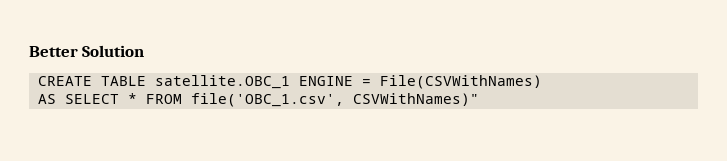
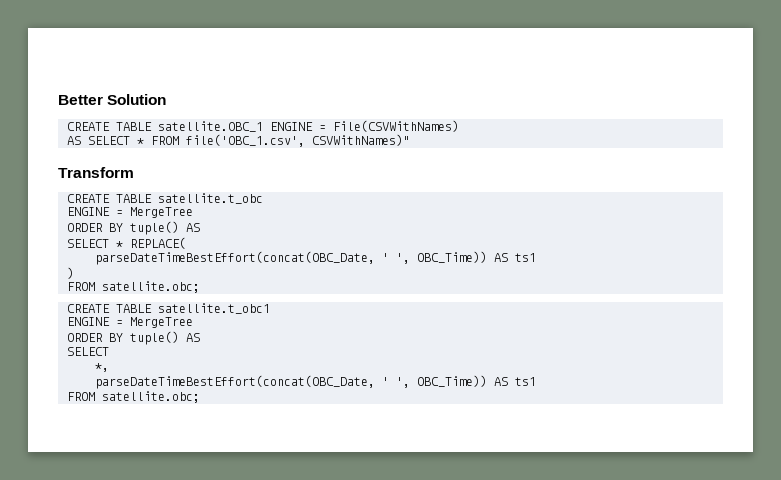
+ Transform
+ CREATE TABLE satellite.t_obc
+ ENGINE = MergeTree
+ ORDER BY tuple() AS
+ SELECT * REPLACE(
+ parseDateTimeBestEffort(concat(OBC_Date, ' ', OBC_Time)) AS ts1
+ )
+ FROM satellite.obc;
+ CREATE TABLE satellite.t_obc1
+ ENGINE = MergeTree
+ ORDER BY tuple() AS
+ SELECT
+ *,
+ parseDateTimeBestEffort(concat(OBC_Date, ' ', OBC_Time)) AS ts1
+ FROM satellite.obc;

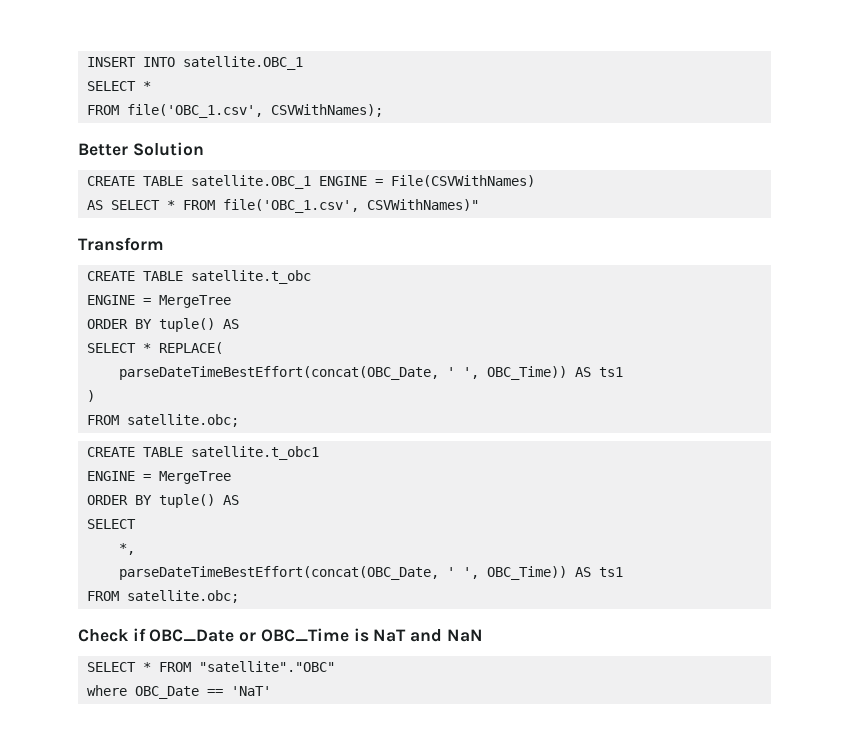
+ INSERT INTO satellite.OBC_1
+ SELECT *
+ FROM file('OBC_1.csv', CSVWithNames);
+ Check if OBC_Date or OBC_Time is NaT and NaN
+ SELECT * FROM "satellite"."OBC"
+ where OBC_Date == 'NaT'

